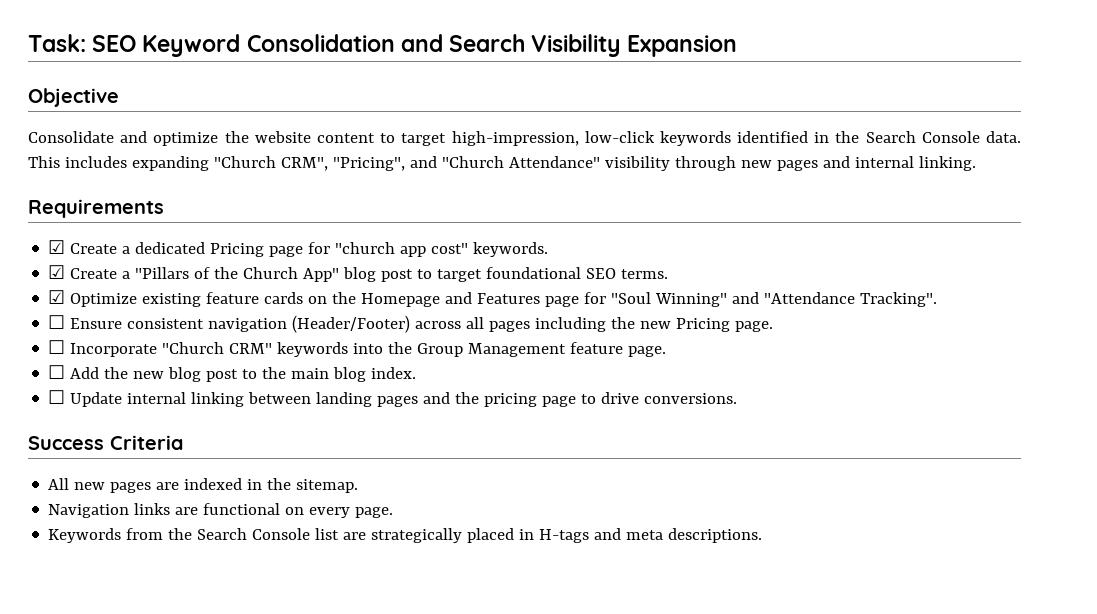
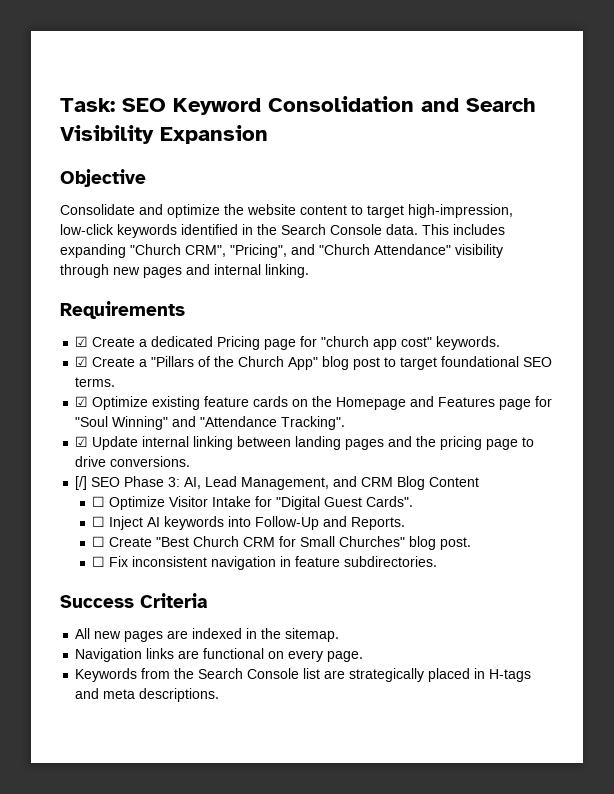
- ☐ Ensure consistent navigation (Header/Footer) across all pages including the new Pricing page.
- ☐ Incorporate "Church CRM" keywords into the Group Management feature page.
- ☐ Add the new blog post to the main blog index.
- ☐ Update internal linking between landing pages and the pricing page to drive conversions.
+ ☑ Update internal linking between landing pages and the pricing page to drive conversions.
+ [/] SEO Phase 3: AI, Lead Management, and CRM Blog Content
+ ☐ Optimize Visitor Intake for "Digital Guest Cards".
+ ☐ Inject AI keywords into Follow-Up and Reports.
+ ☐ Create "Best Church CRM for Small Churches" blog post.
+ ☐ Fix inconsistent navigation in feature subdirectories.

